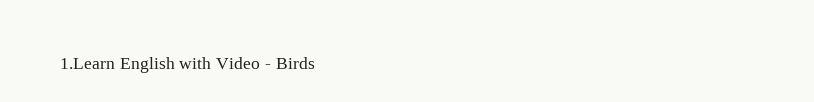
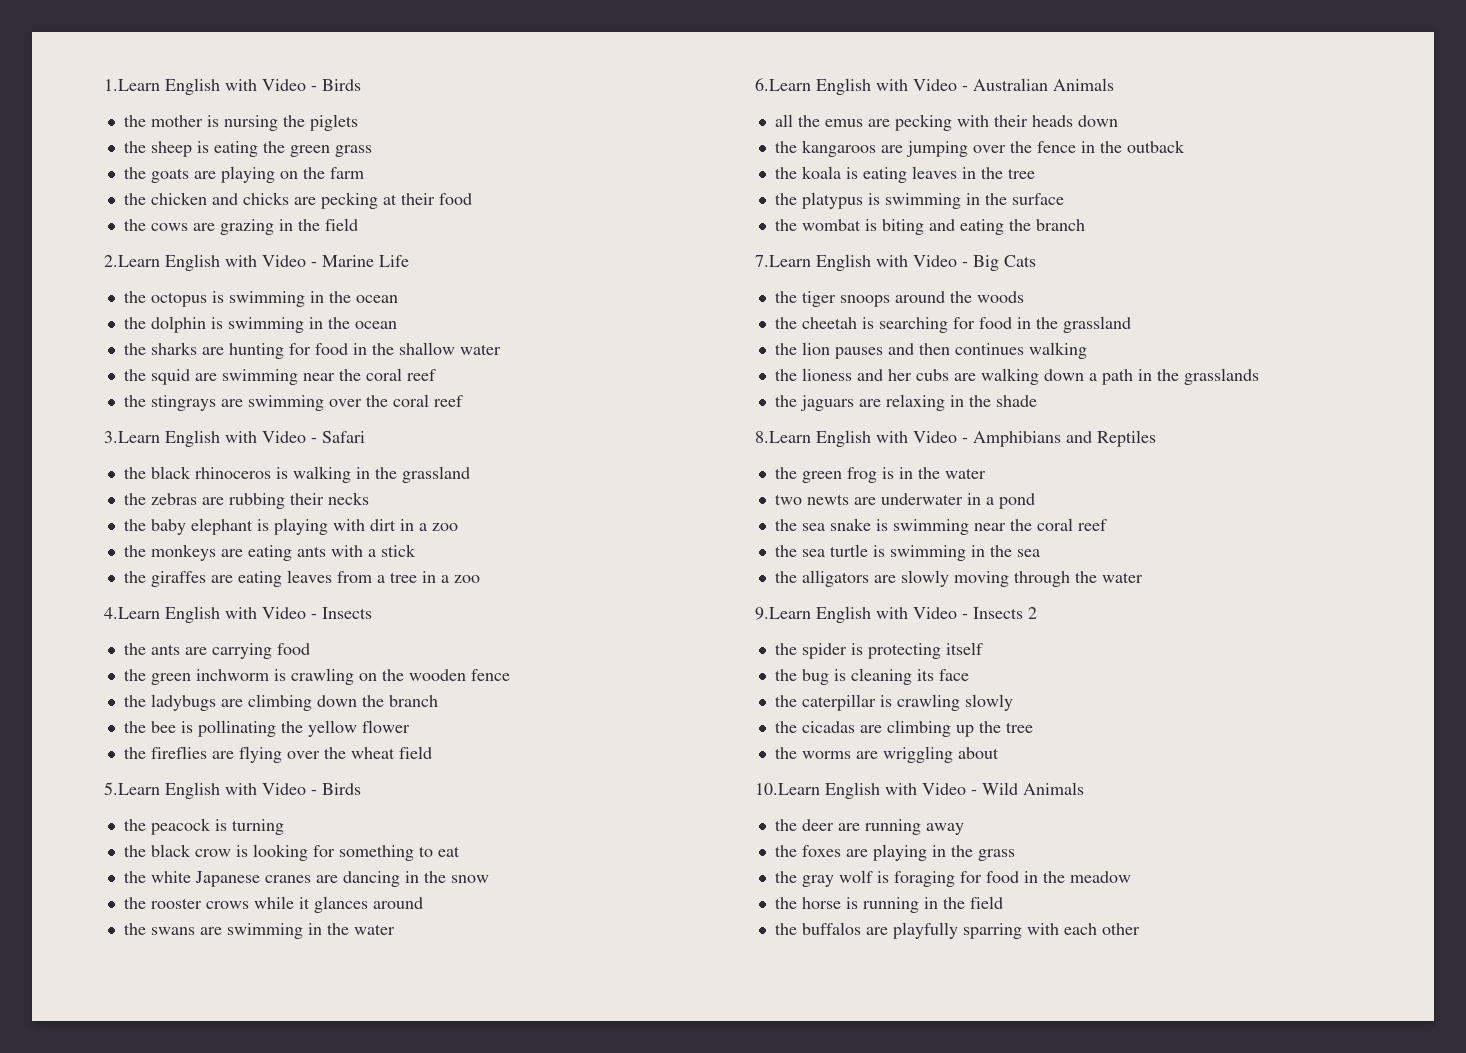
+ the mother is nursing the piglets
+ the sheep is eating the green grass
+ the goats are playing on the farm
+ the chicken and chicks are pecking at their food
+ the cows are grazing in the field
+ 2.Learn English with Video - Marine Life
+ the octopus is swimming in the ocean
+ the dolphin is swimming in the ocean
+ the sharks are hunting for food in the shallow water
+ the squid are swimming near the coral reef
+ the stingrays are swimming over the coral reef
+ 3.Learn English with Video - Safari
+ the black rhinoceros is walking in the grassland
+ the zebras are rubbing their necks
+ the baby elephant is playing with dirt in a zoo
+ the monkeys are eating ants with a stick
+ the giraffes are eating leaves from a tree in a zoo
+ 4.Learn English with Video - Insects
+ the ants are carrying food
+ the green inchworm is crawling on the wooden fence
+ the ladybugs are climbing down the branch
+ the bee is pollinating the yellow flower
+ the fireflies are flying over the wheat field
+ 5.Learn English with Video - Birds
+ the peacock is turning
+ the black crow is looking for something to eat
+ the white Japanese cranes are dancing in the snow
+ the rooster crows while it glances around
+ the swans are swimming in the water
+ 6.Learn English with Video - Australian Animals
+ all the emus are pecking with their heads down
+ the kangaroos are jumping over the fence in the outback
+ the koala is eating leaves in the tree
+ the platypus is swimming in the surface
+ the wombat is biting and eating the branch
+ 7.Learn English with Video - Big Cats
+ the tiger snoops around the woods
+ the cheetah is searching for food in the grassland
+ the lion pauses and then continues walking
+ the lioness and her cubs are walking down a path in the grasslands
+ the jaguars are relaxing in the shade
+ 8.Learn English with Video - Amphibians and Reptiles
+ the green frog is in the water
+ two newts are underwater in a pond
+ the sea snake is swimming near the coral reef
+ the sea turtle is swimming in the sea
+ the alligators are slowly moving through the water
+ 9.Learn English with Video - Insects 2
+ the spider is protecting itself
+ the bug is cleaning its face
+ the caterpillar is crawling slowly
+ the cicadas are climbing up the tree
+ the worms are wriggling about
+ 10.Learn English with Video - Wild Animals
+ the deer are running away
+ the foxes are playing in the grass
+ the gray wolf is foraging for food in the meadow
+ the horse is running in the field
+ the buffalos are playfully sparring with each other

